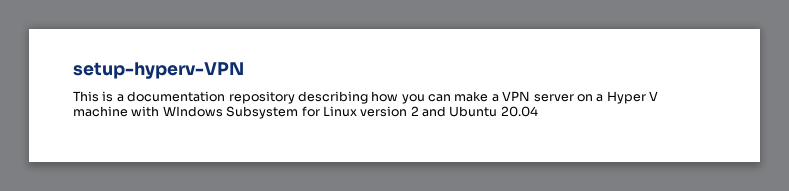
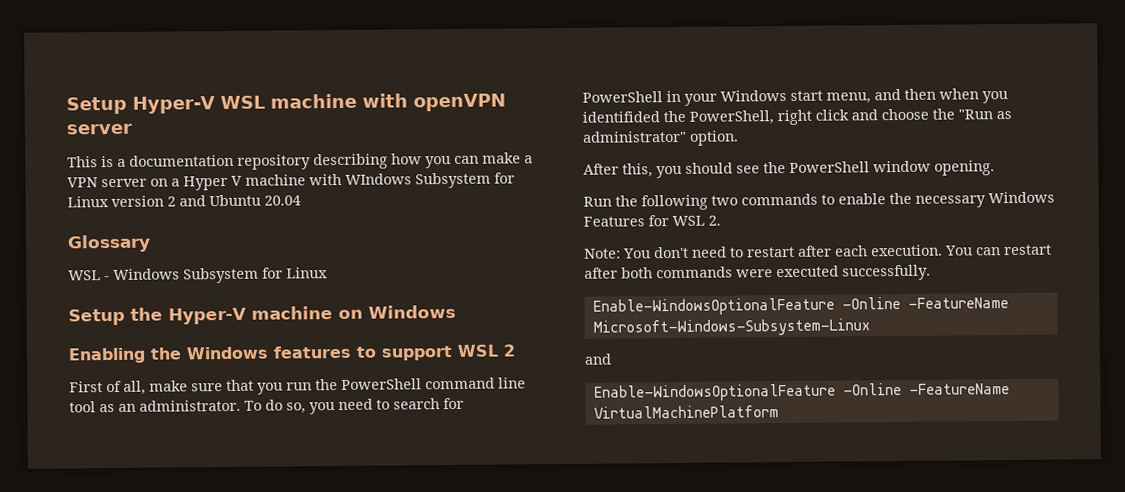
- setup-hyperv-VPN
+ Setup Hyper-V WSL machine with openVPN server
+ Glossary
+ WSL - Windows Subsystem for Linux
+ Setup the Hyper-V machine on Windows
+ Enabling the Windows features to support WSL 2
+ First of all, make sure that you run the PowerShell command line tool as an administrator. To do so, you need to search for PowerShell in your Windows start menu, and then when you identifided the PowerShell, right click and choose the "Run as administrator" option.
+ After this, you should see the PowerShell window opening.
+ Run the following two commands to enable the necessary Windows Features for WSL 2.
+ Note: You don't need to restart after each execution. You can restart after both commands were executed successfully.
+ Enable-WindowsOptionalFeature -Online -FeatureName Microsoft-Windows-Subsystem-Linux
+ and
+ Enable-WindowsOptionalFeature -Online -FeatureName VirtualMachinePlatform

